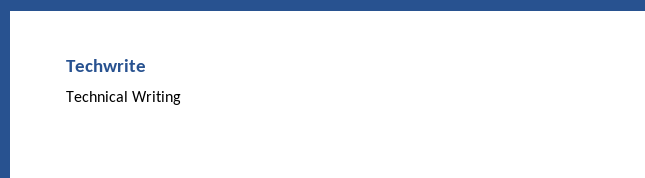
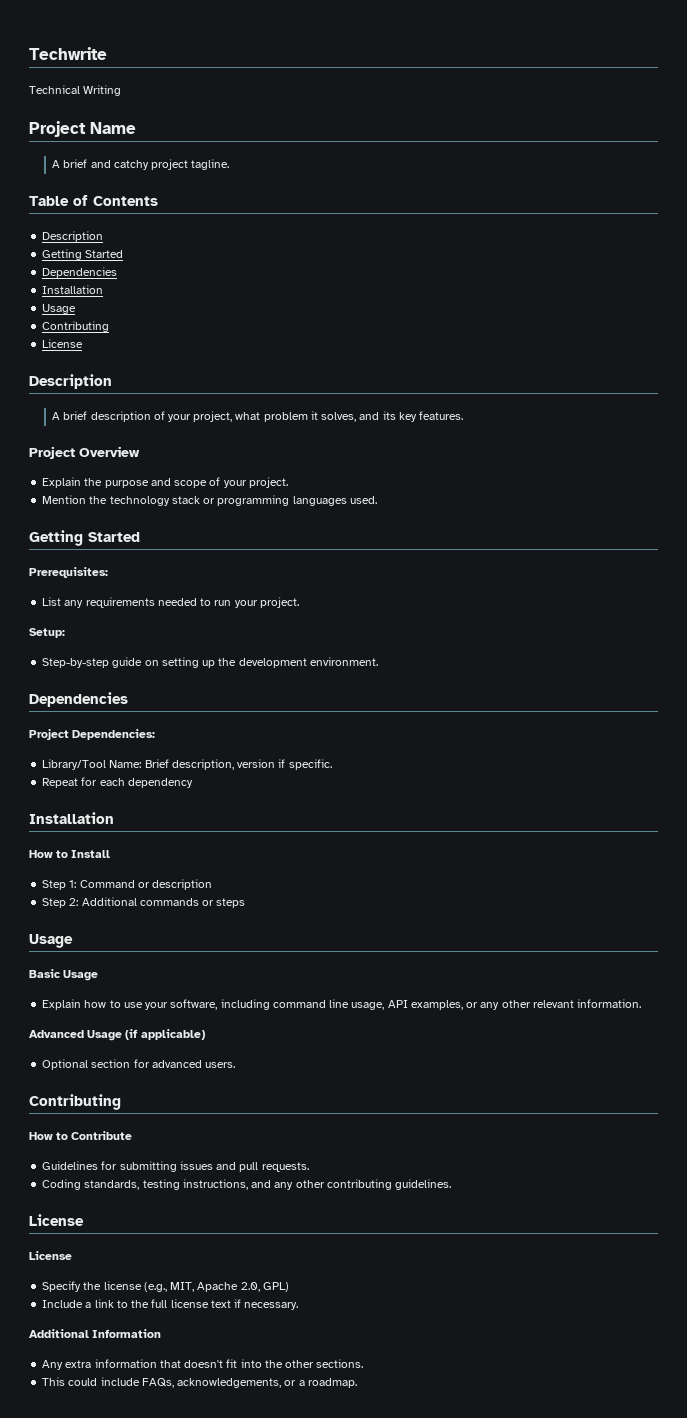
+ Project Name
+ A brief and catchy project tagline.
+ Table of Contents
+ Description
+ Getting Started
+ Dependencies
+ Installation
+ Usage
+ Contributing
+ License
+ Description
+ A brief description of your project, what problem it solves, and its key features.
+ Project Overview
+ Explain the purpose and scope of your project.
+ Mention the technology stack or programming languages used.
+ Getting Started
+ Prerequisites:
+ List any requirements needed to run your project.
+ Setup:
+ Step-by-step guide on setting up the development environment.
+ Dependencies
+ Project Dependencies:
+ Library/Tool Name: Brief description, version if specific.
+ Repeat for each dependency
+ Installation
+ How to Install
+ Step 1: Command or description
+ Step 2: Additional commands or steps
+ Usage
+ Basic Usage
+ Explain how to use your software, including command line usage, API examples, or any other relevant information.
+ Advanced Usage (if applicable)
+ Optional section for advanced users.
+ Contributing
+ How to Contribute
+ Guidelines for submitting issues and pull requests.
+ Coding standards, testing instructions, and any other contributing guidelines.
+ License
+ License
+ Specify the license (e.g., MIT, Apache 2.0, GPL)
+ Include a link to the full license text if necessary.
+ Additional Information
+ Any extra information that doesn't fit into the other sections.
+ This could include FAQs, acknowledgements, or a roadmap.

